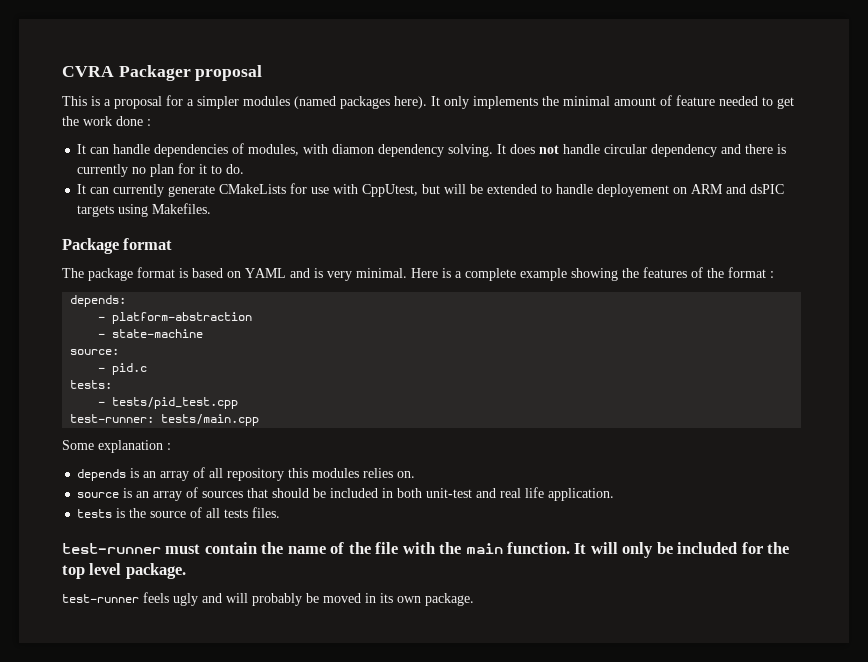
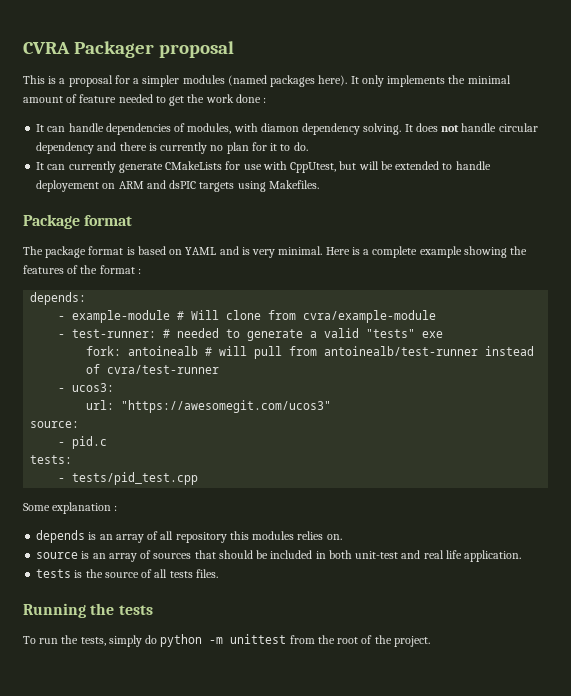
- - platform-abstraction
- - state-machine
+ - example-module # Will clone from cvra/example-module
+ - test-runner: # needed to generate a valid "tests" exe
+ fork: antoinealb # will pull from antoinealb/test-runner instead of cvra/test-runner
+ - ucos3:
+ url: "https://awesomegit.com/ucos3"
- test-runner: tests/main.cpp
- test-runner must contain the name of the file with the main function. It will only be included for the top level package.
- test-runner feels ugly and will probably be moved in its own package.
+ Running the tests
+ To run the tests, simply do python -m unittest from the root of the project.

